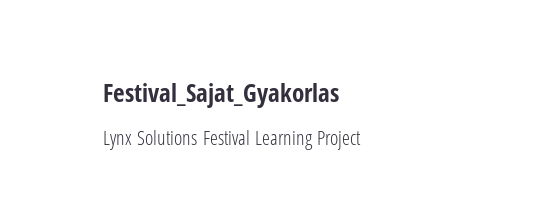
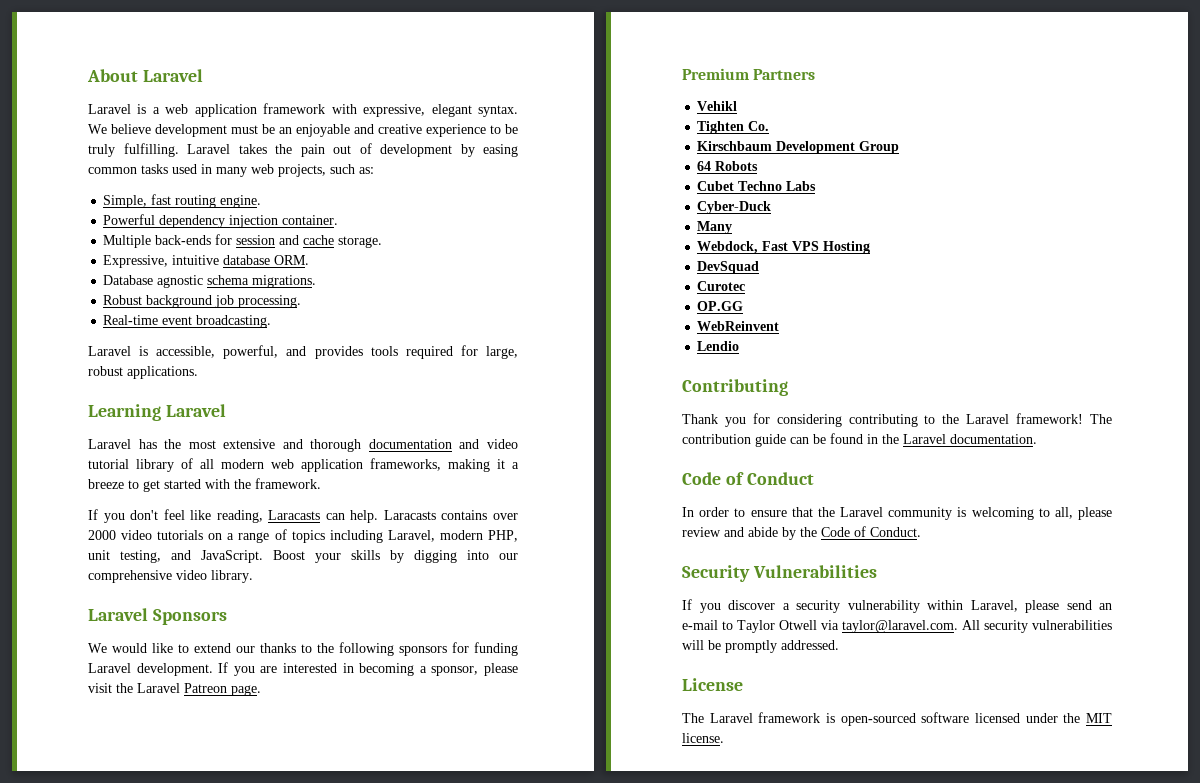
- Festival_Sajat_Gyakorlas
- Lynx Solutions Festival Learning Project
+ About Laravel
+ Laravel is a web application framework with expressive, elegant syntax. We believe development must be an enjoyable and creative experience to be truly fulfilling. Laravel takes the pain out of development by easing common tasks used in many web projects, such as:
+ Simple, fast routing engine.
+ Powerful dependency injection container.
+ Multiple back-ends for session and cache storage.
+ Expressive, intuitive database ORM.
+ Database agnostic schema migrations.
+ Robust background job processing.
+ Real-time event broadcasting.
+ Laravel is accessible, powerful, and provides tools required for large, robust applications.
+ Learning Laravel
+ Laravel has the most extensive and thorough documentation and video tutorial library of all modern web application frameworks, making it a breeze to get started with the framework.
+ If you don't feel like reading, Laracasts can help. Laracasts contains over 2000 video tutorials on a range of topics including Laravel, modern PHP, unit testing, and JavaScript. Boost your skills by digging into our comprehensive video library.
+ Laravel Sponsors
+ We would like to extend our thanks to the following sponsors for funding Laravel development. If you are interested in becoming a sponsor, please visit the Laravel Patreon page.
+ Premium Partners
+ Vehikl
+ Tighten Co.
+ Kirschbaum Development Group
+ 64 Robots
+ Cubet Techno Labs
+ Cyber-Duck
+ Many
+ Webdock, Fast VPS Hosting
+ DevSquad
+ Curotec
+ OP.GG
+ WebReinvent
+ Lendio
+ Contributing
+ Thank you for considering contributing to the Laravel framework! The contribution guide can be found in the Laravel documentation.
+ Code of Conduct
+ In order to ensure that the Laravel community is welcoming to all, please review and abide by the Code of Conduct.
+ Security Vulnerabilities
+ If you discover a security vulnerability within Laravel, please send an e-mail to Taylor Otwell via taylor@laravel.com. All security vulnerabilities will be promptly addressed.
+ License
+ The Laravel framework is open-sourced software licensed under the MIT license.

